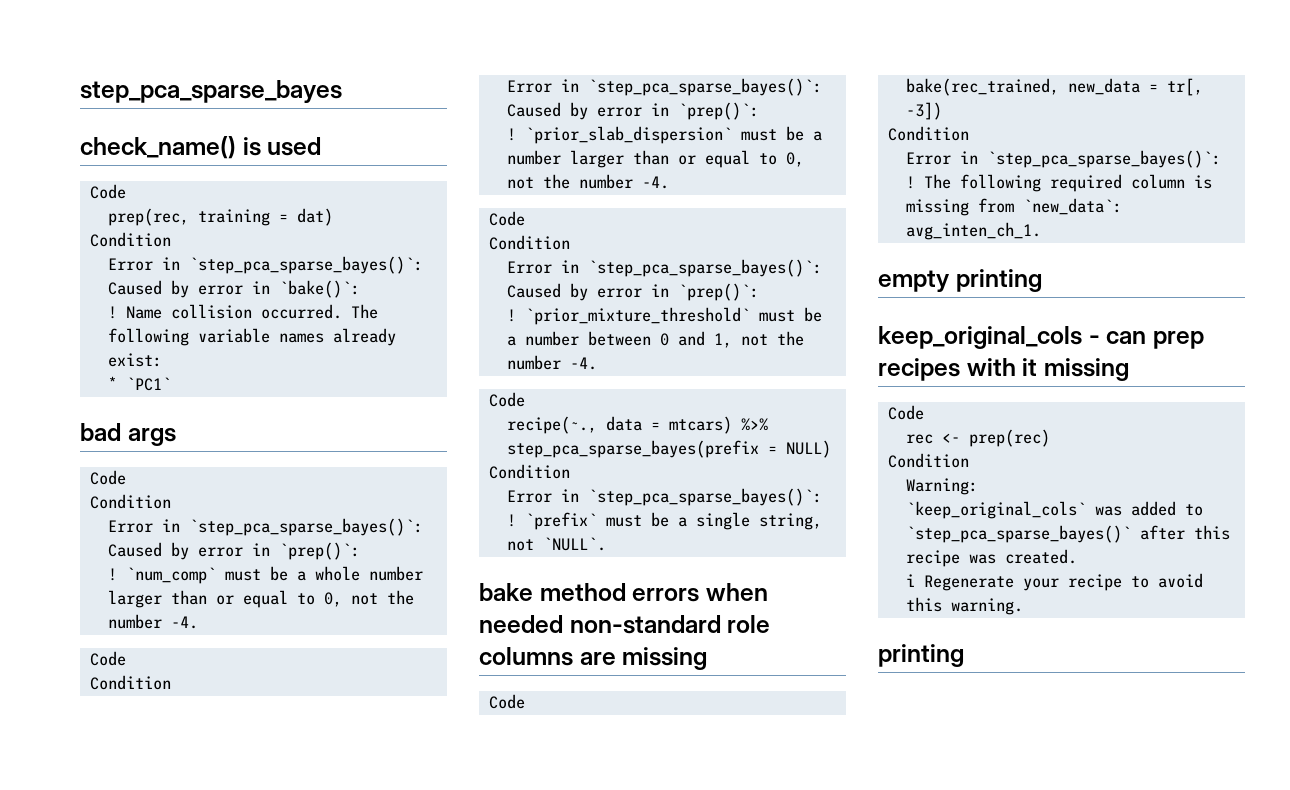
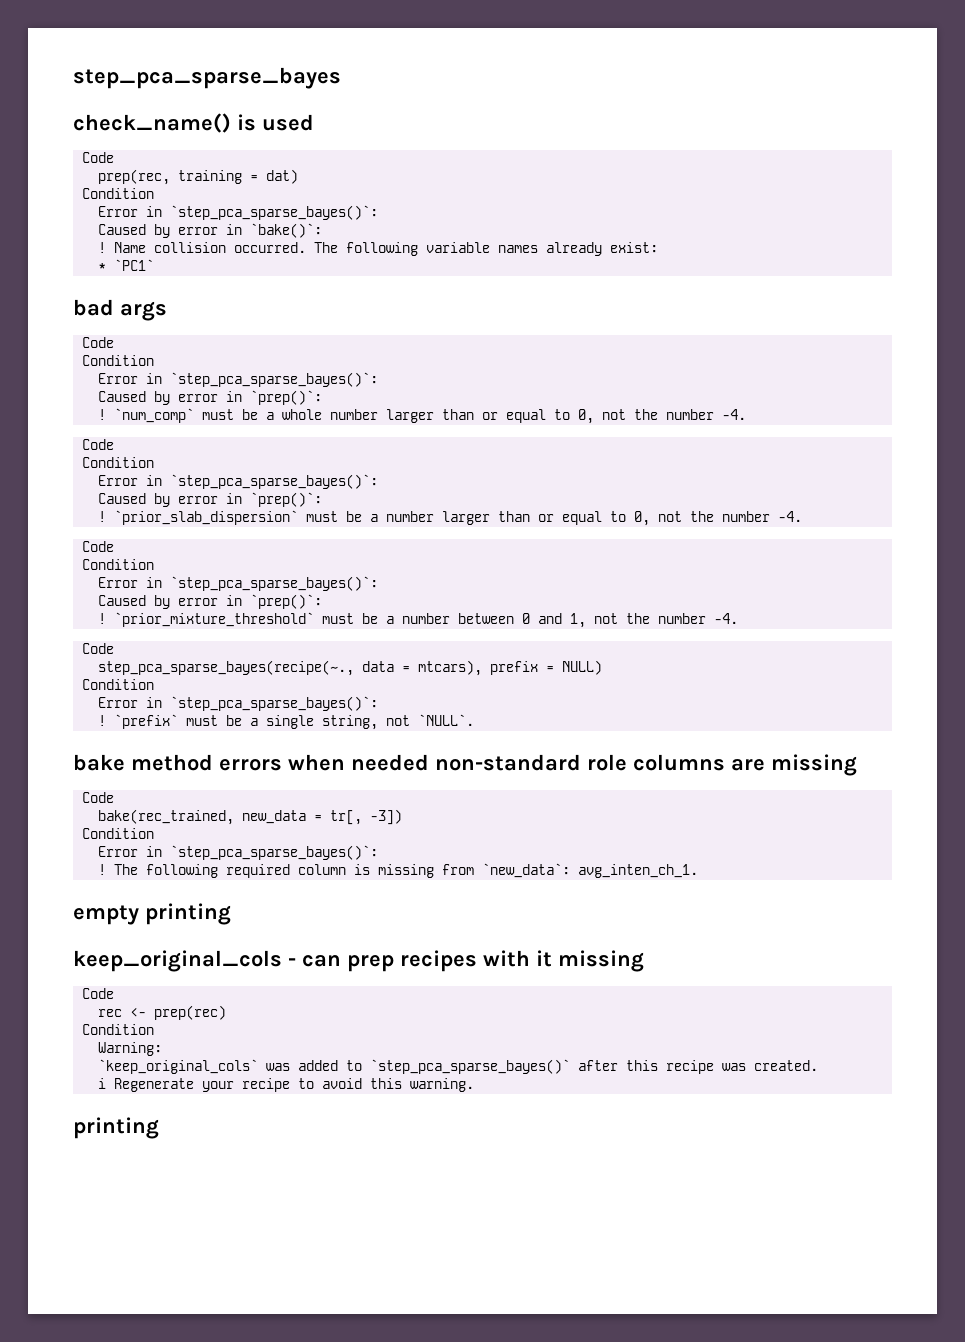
- recipe(~., data = mtcars) %>% step_pca_sparse_bayes(prefix = NULL)
+ step_pca_sparse_bayes(recipe(~., data = mtcars), prefix = NULL)

